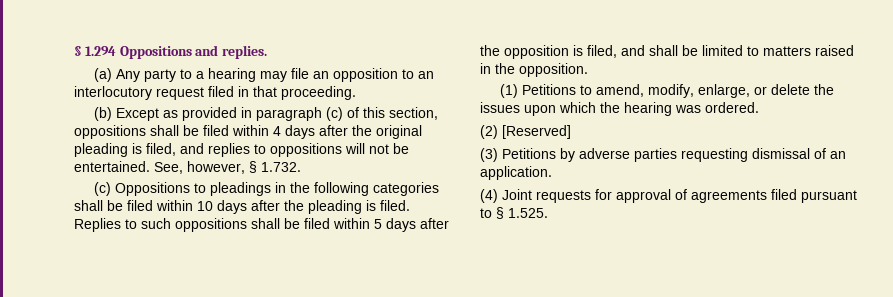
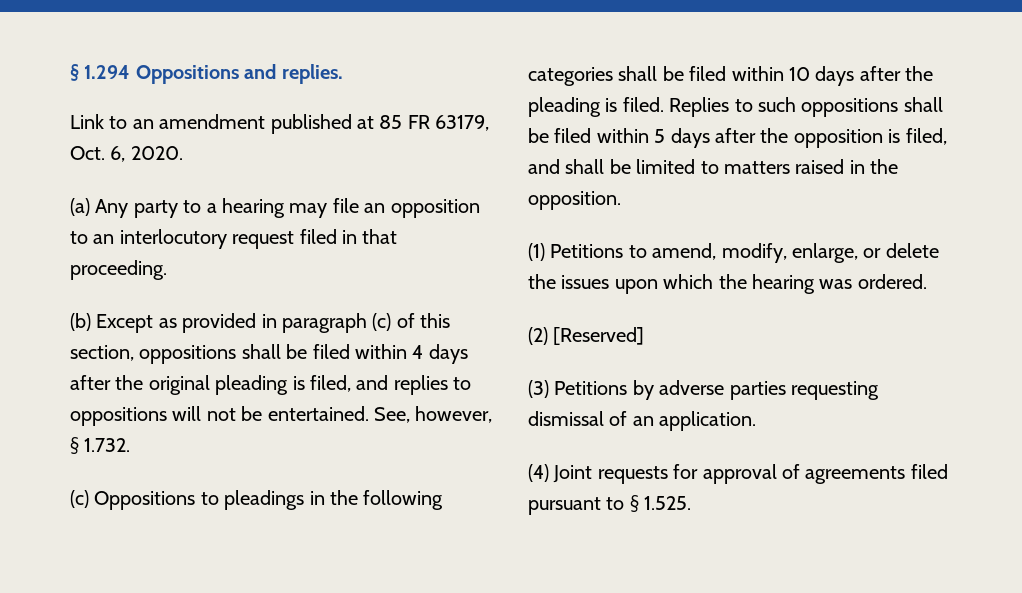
+ Link to an amendment published at 85 FR 63179, Oct. 6, 2020.

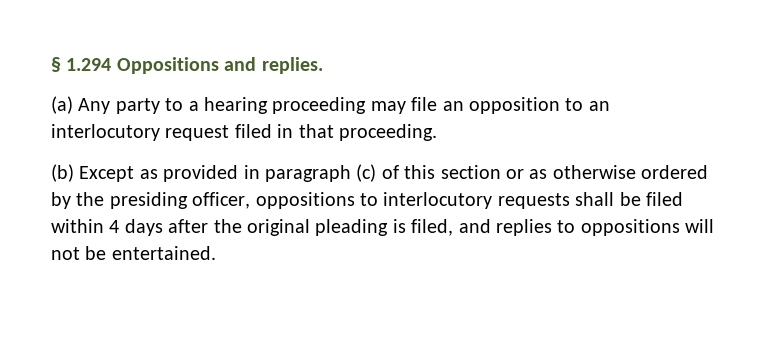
- Link to an amendment published at 85 FR 63179, Oct. 6, 2020.
- (a) Any party to a hearing may file an opposition to an interlocutory request filed in that proceeding.
+ (a) Any party to a hearing proceeding may file an opposition to an interlocutory request filed in that proceeding.
- (b) Except as provided in paragraph (c) of this section, oppositions shall be filed within 4 days after the original pleading is filed, and replies to oppositions will not be entertained. See, however, § 1.732.
- (c) Oppositions to pleadings in the following categories shall be filed within 10 days after the pleading is filed. Replies to such oppositions shall be filed within 5 days after the opposition is filed, and shall be limited to matters raised in the opposition.
- (1) Petitions to amend, modify, enlarge, or delete the issues upon which the hearing was ordered.
- (2) [Reserved]
- (3) Petitions by adverse parties requesting dismissal of an application.
- (4) Joint requests for approval of agreements filed pursuant to § 1.525.
+ (b) Except as provided in paragraph (c) of this section or as otherwise ordered by the presiding officer, oppositions to interlocutory requests shall be filed within 4 days after the original pleading is filed, and replies to oppositions will not be entertained.

